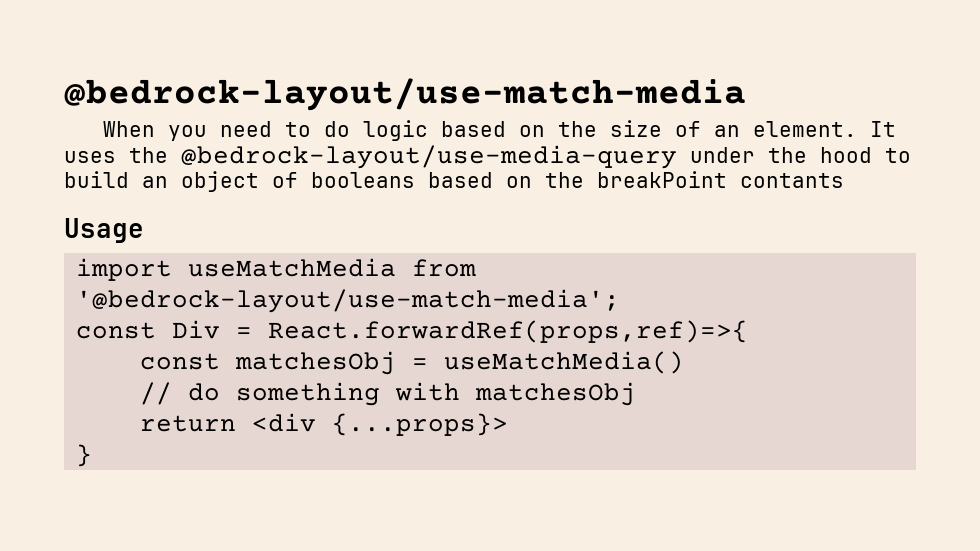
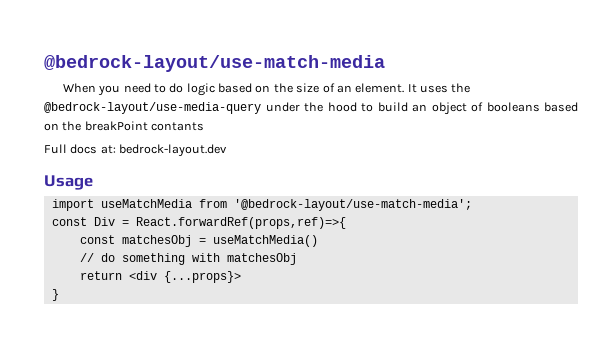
+ Full docs at: bedrock-layout.dev

